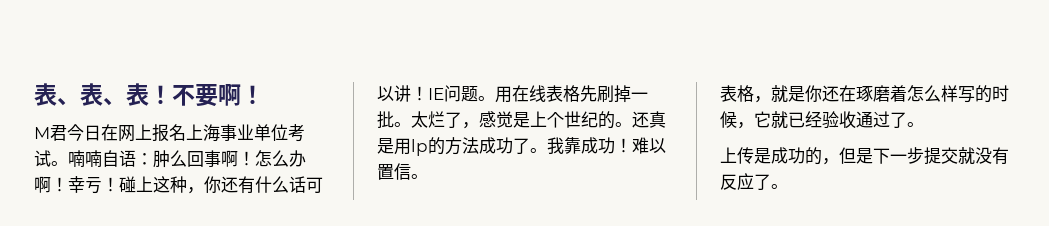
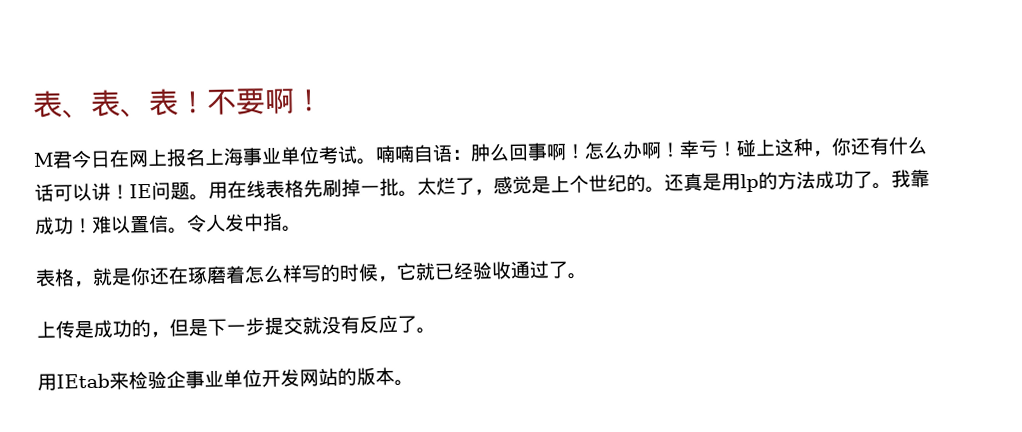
+ 令人发中指。
+ 用IEtab来检验企事业单位开发网站的版本。

